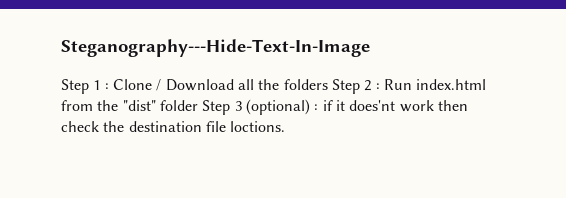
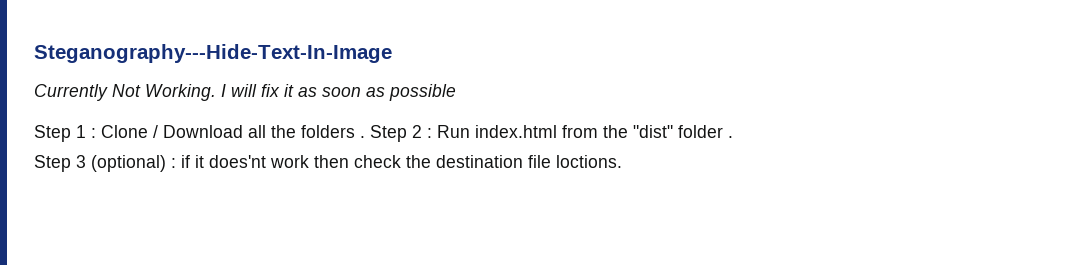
+ Currently Not Working. I will fix it as soon as possible
- Step 1 : Clone / Download all the folders Step 2 : Run index.html from the "dist" folder Step 3 (optional) : if it does'nt work then check the destination file loctions.
+ Step 1 : Clone / Download all the folders . Step 2 : Run index.html from the "dist" folder .
+ Step 3 (optional) : if it does'nt work then check the destination file loctions.

